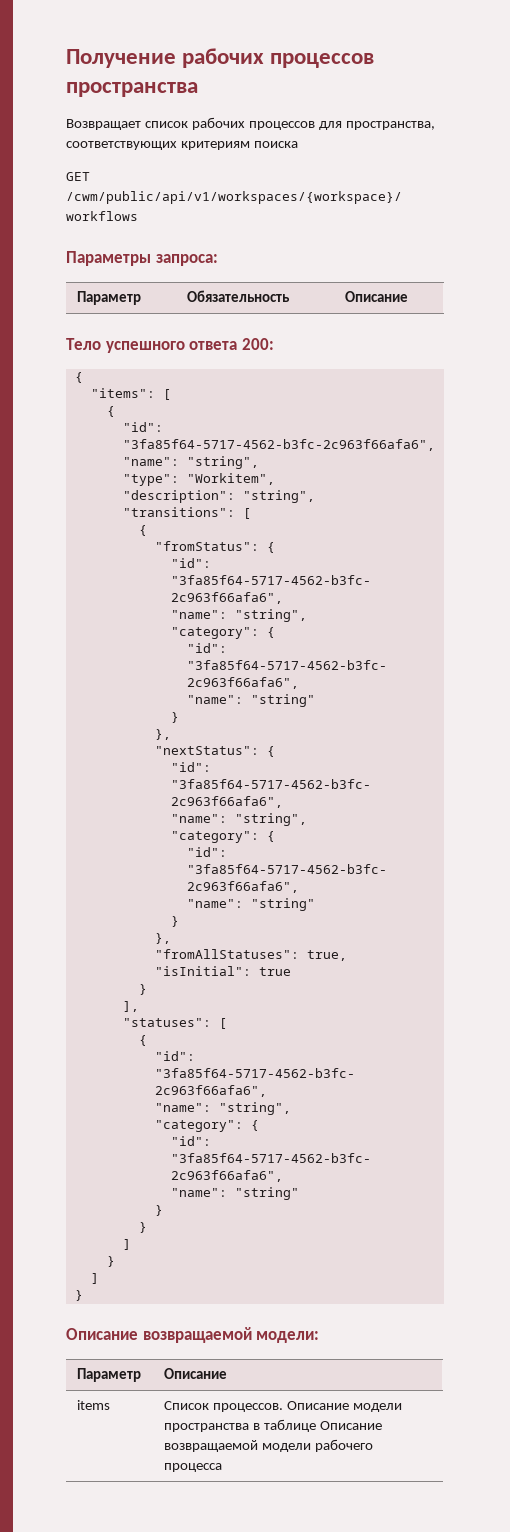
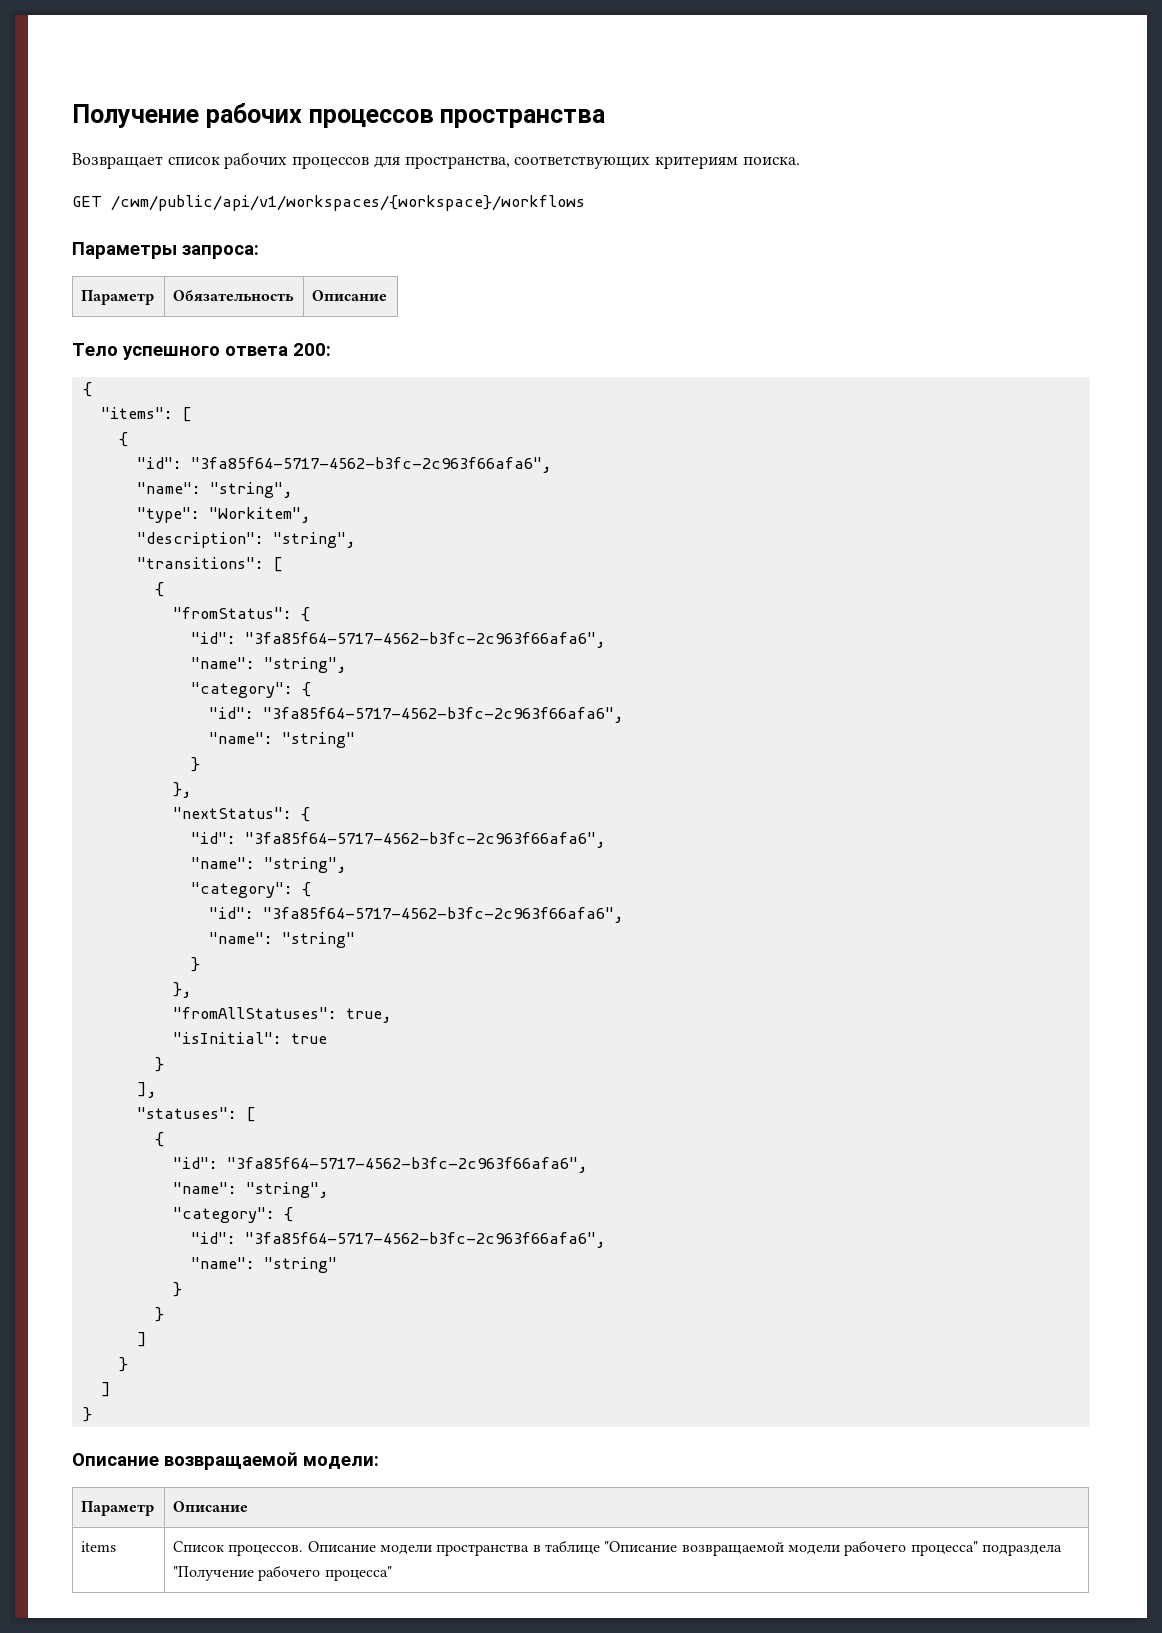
- Возвращает список рабочих процессов для пространства, соответствующих критериям поиска
+ Возвращает список рабочих процессов для пространства, соответствующих критериям поиска.
- items | Список процессов. Описание модели пространства в таблице Описание возвращаемой модели рабочего процесса
+ items | Список процессов. Описание модели пространства в таблице "Описание возвращаемой модели рабочего процесса" подраздела "Получение рабочего процесса"

